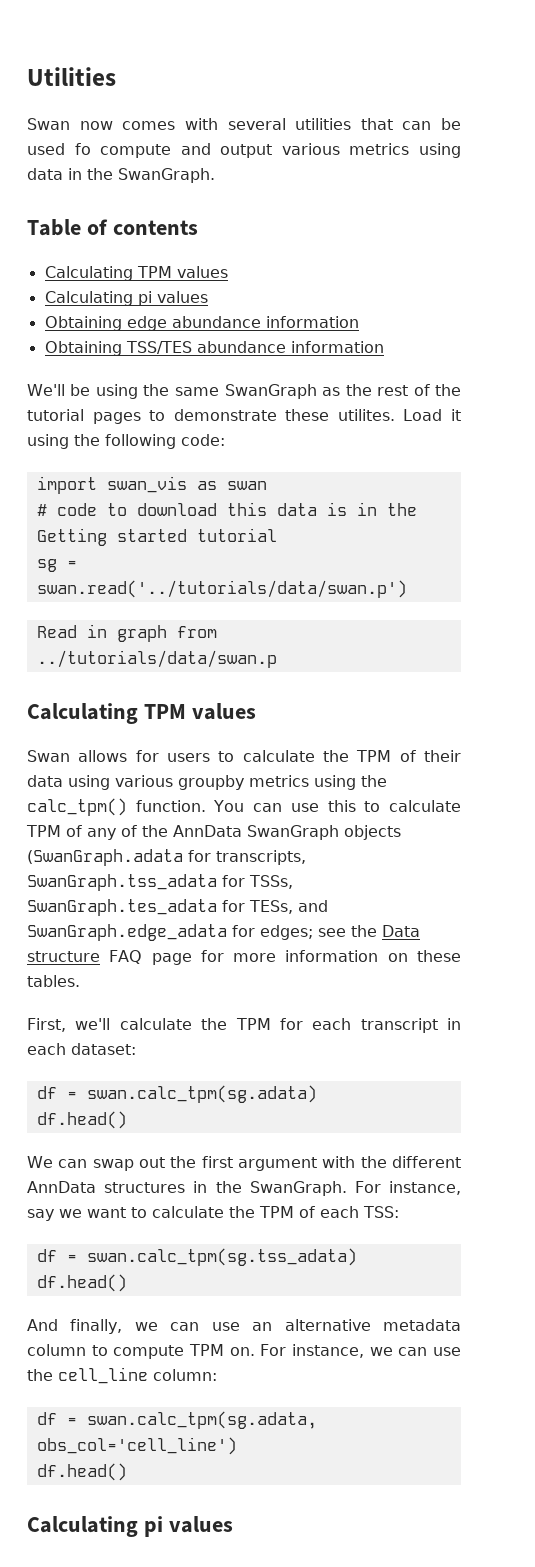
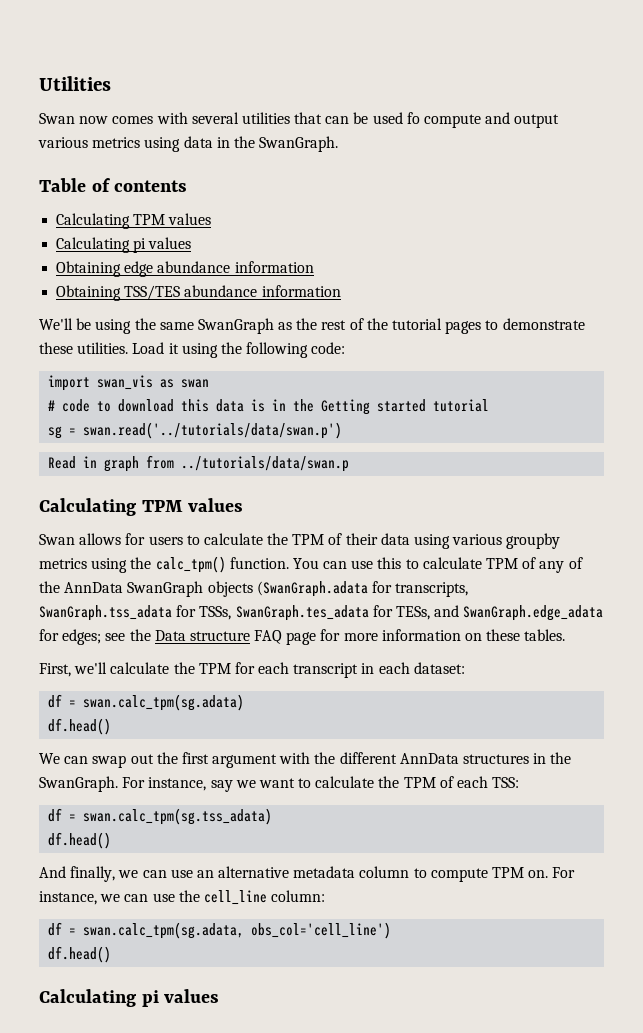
- We'll be using the same SwanGraph as the rest of the tutorial pages to demonstrate these utilites.
+ We'll be using the same SwanGraph as the rest of the tutorial pages to demonstrate these utilities.

